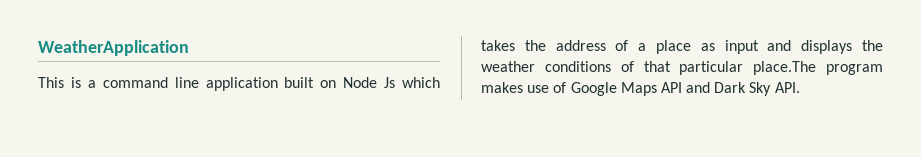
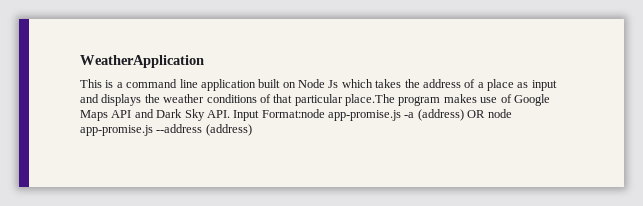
- This is a command line application built on Node Js which takes the address of a place as input and displays the weather conditions of that particular place.The program makes use of Google Maps API and Dark Sky API.
+ This is a command line application built on Node Js which takes the address of a place as input and displays the weather conditions of that particular place.The program makes use of Google Maps API and Dark Sky API. Input Format:node app-promise.js -a (address) OR node app-promise.js --address (address)

